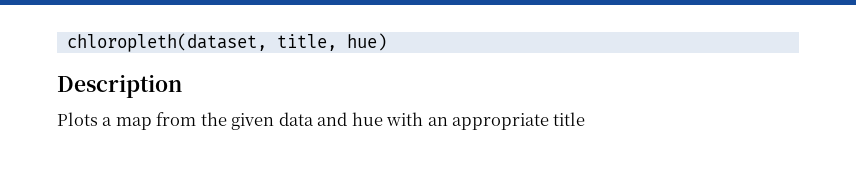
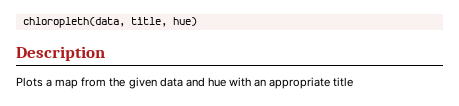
- chloropleth(dataset, title, hue)
+ chloropleth(data, title, hue)

